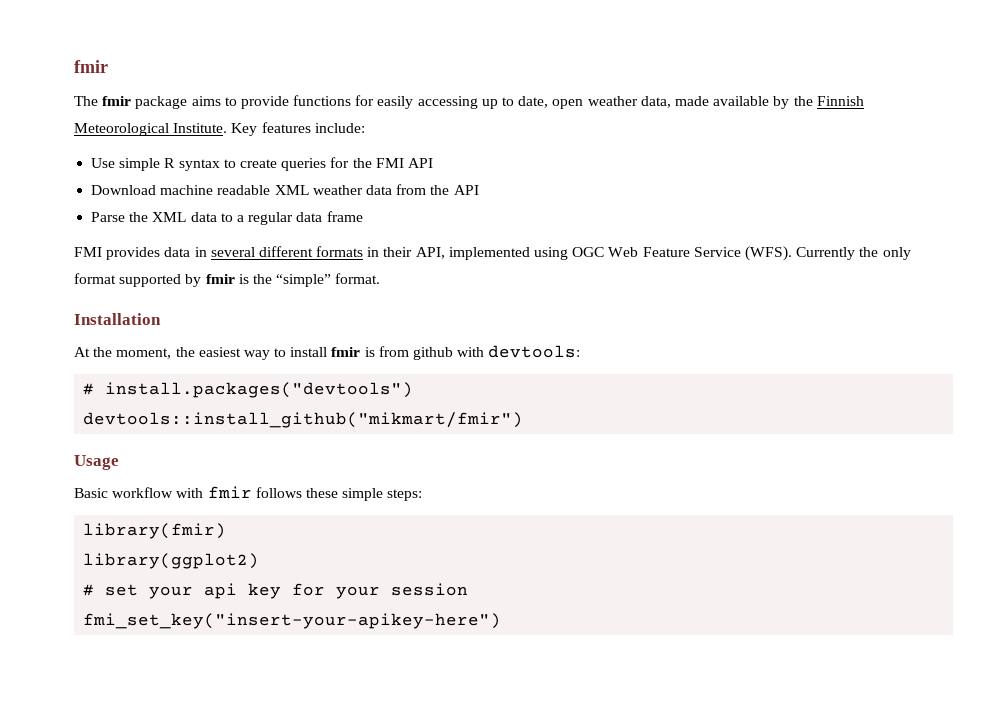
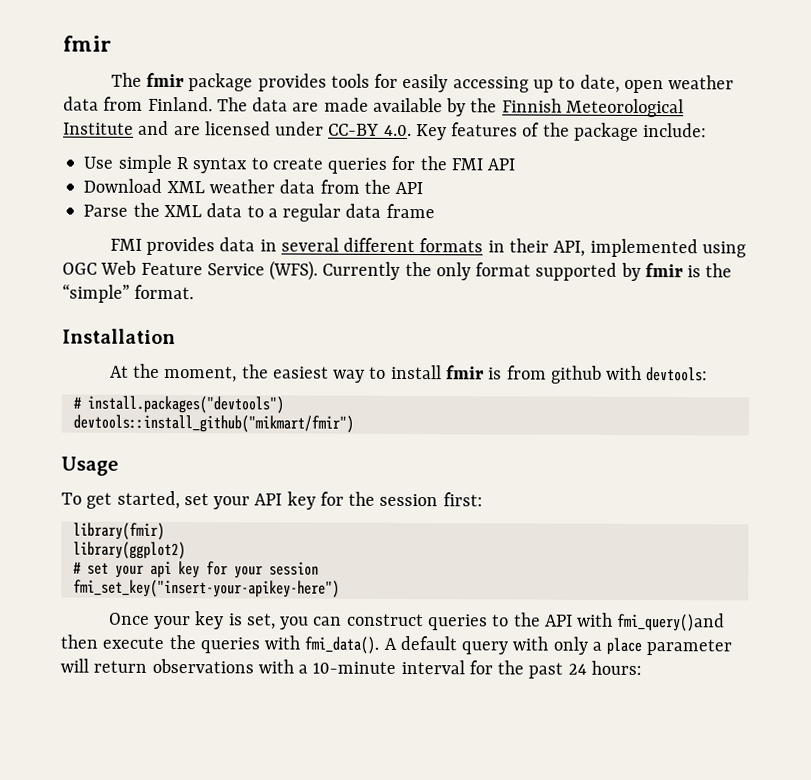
- The fmir package aims to provide functions for easily accessing up to date, open weather data, made available by the Finnish Meteorological Institute. Key features include:
+ The fmir package provides tools for easily accessing up to date, open weather data from Finland. The data are made available by the Finnish Meteorological Institute and are licensed under CC-BY 4.0. Key features of the package include:
- Download machine readable XML weather data from the API
+ Download XML weather data from the API
- Basic workflow with fmir follows these simple steps:
+ To get started, set your API key for the session first:
+ Once your key is set, you can construct queries to the API with fmi_query()and then execute the queries with fmi_data(). A default query with only a place parameter will return observations with a 10-minute interval for the past 24 hours:

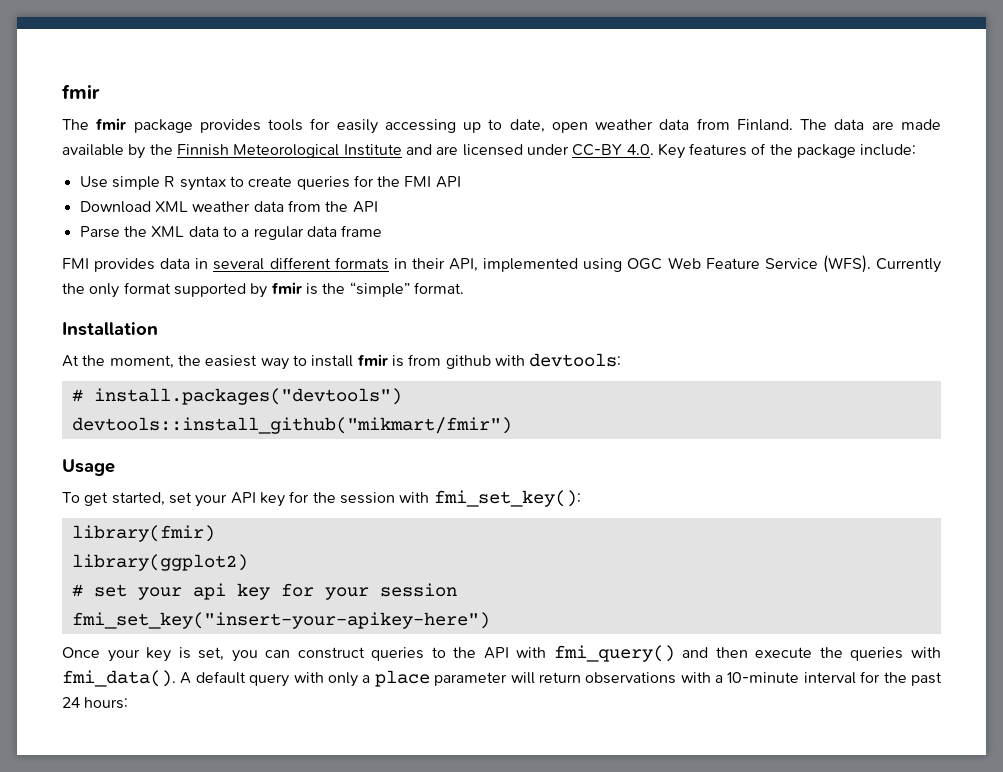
- To get started, set your API key for the session first:
+ To get started, set your API key for the session with fmi_set_key():
- Once your key is set, you can construct queries to the API with fmi_query()and then execute the queries with fmi_data().
+ Once your key is set, you can construct queries to the API with fmi_query() and then execute the queries with fmi_data().

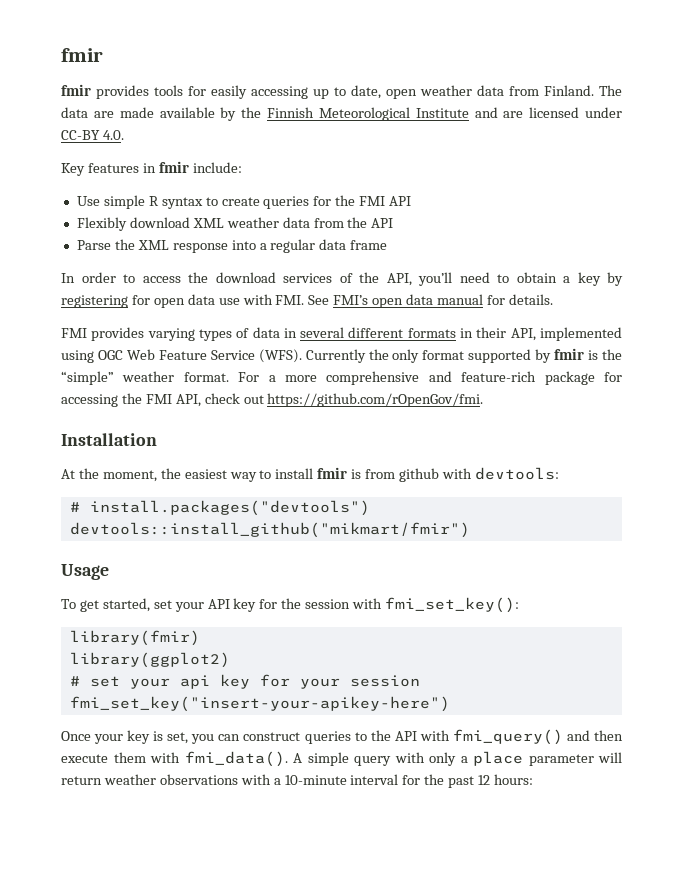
- The fmir package provides tools for easily accessing up to date, open weather data from Finland.
+ fmir provides tools for easily accessing up to date, open weather data from Finland.
- The data are made available by the Finnish Meteorological Institute and are licensed under CC-BY 4.0. Key features of the package include:
+ The data are made available by the Finnish Meteorological Institute and are licensed under CC-BY 4.0.
+ Key features in fmir include:
- Download XML weather data from the API
+ Flexibly download XML weather data from the API
- Parse the XML data to a regular data frame
+ Parse the XML response into a regular data frame
+ In order to access the download services of the API, you’ll need to obtain a key by registering for open data use with FMI. See FMI’s open data manual for details.
- FMI provides data in several different formats in their API, implemented using OGC Web Feature Service (WFS).
+ FMI provides varying types of data in several different formats in their API, implemented using OGC Web Feature Service (WFS).
- Currently the only format supported by fmir is the “simple” format.
+ Currently the only format supported by fmir is the “simple” weather format. For a more comprehensive and feature-rich package for accessing the FMI API, check out https://github.com/rOpenGov/fmi.
- Once your key is set, you can construct queries to the API with fmi_query() and then execute the queries with fmi_data().
+ Once your key is set, you can construct queries to the API with fmi_query() and then execute them with fmi_data().
- A default query with only a place parameter will return observations with a 10-minute interval for the past 24 hours:
+ A simple query with only a place parameter will return weather observations with a 10-minute interval for the past 12 hours:

